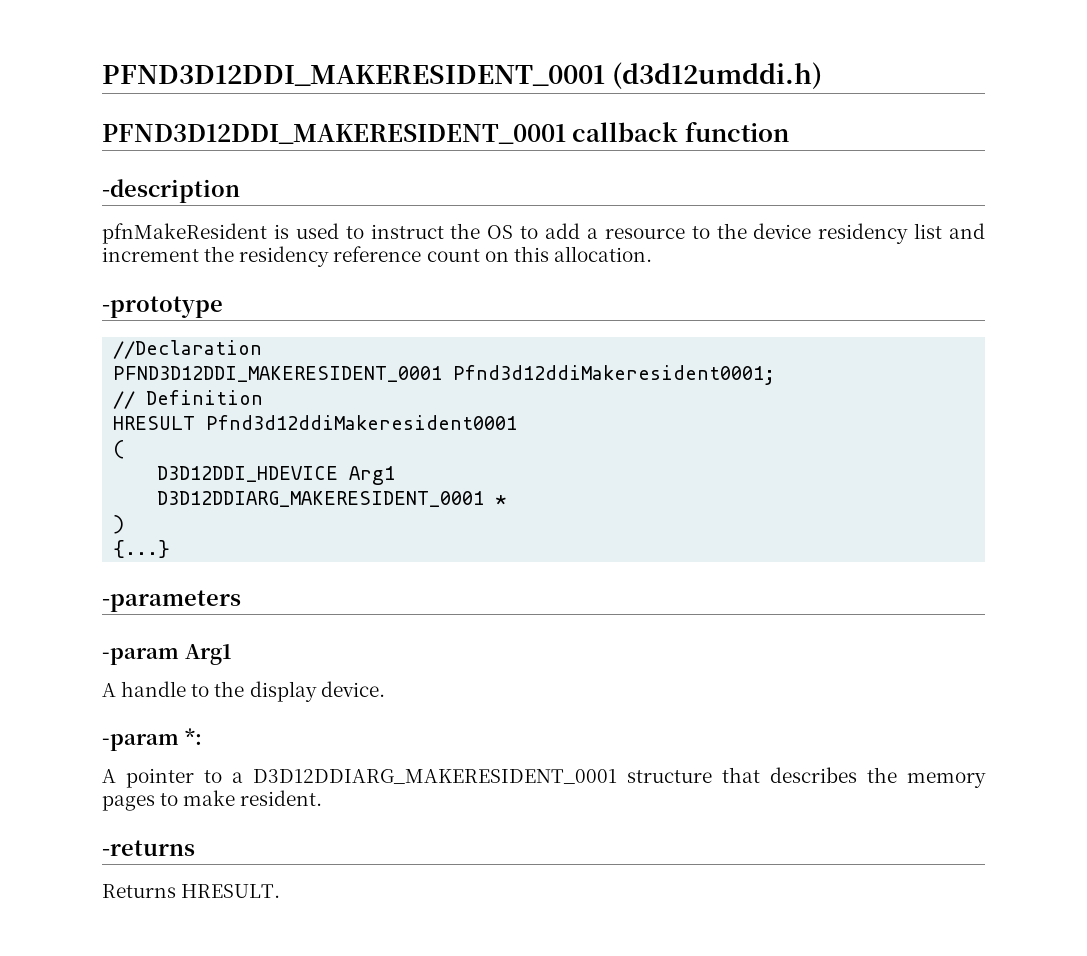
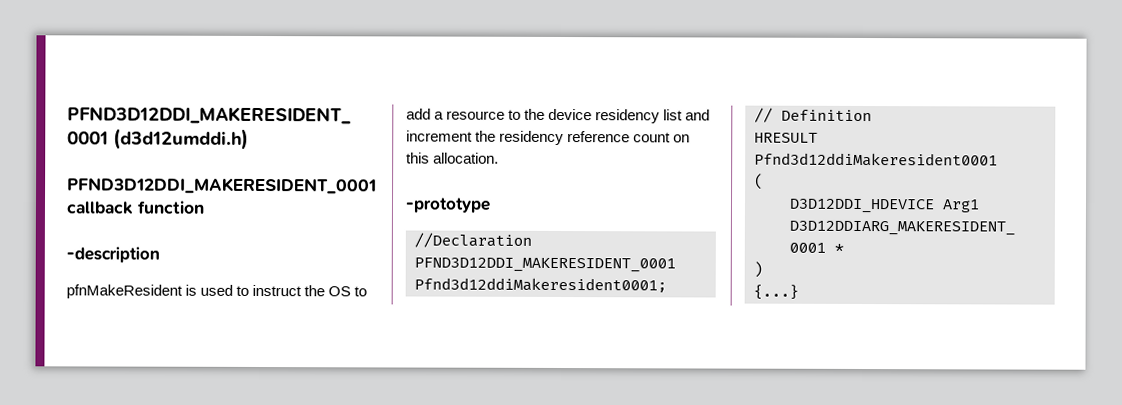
- -parameters
- -param Arg1
- A handle to the display device.
- -param *:
- A pointer to a D3D12DDIARG_MAKERESIDENT_0001 structure that describes the memory pages to make resident.
- -returns
- Returns HRESULT.

